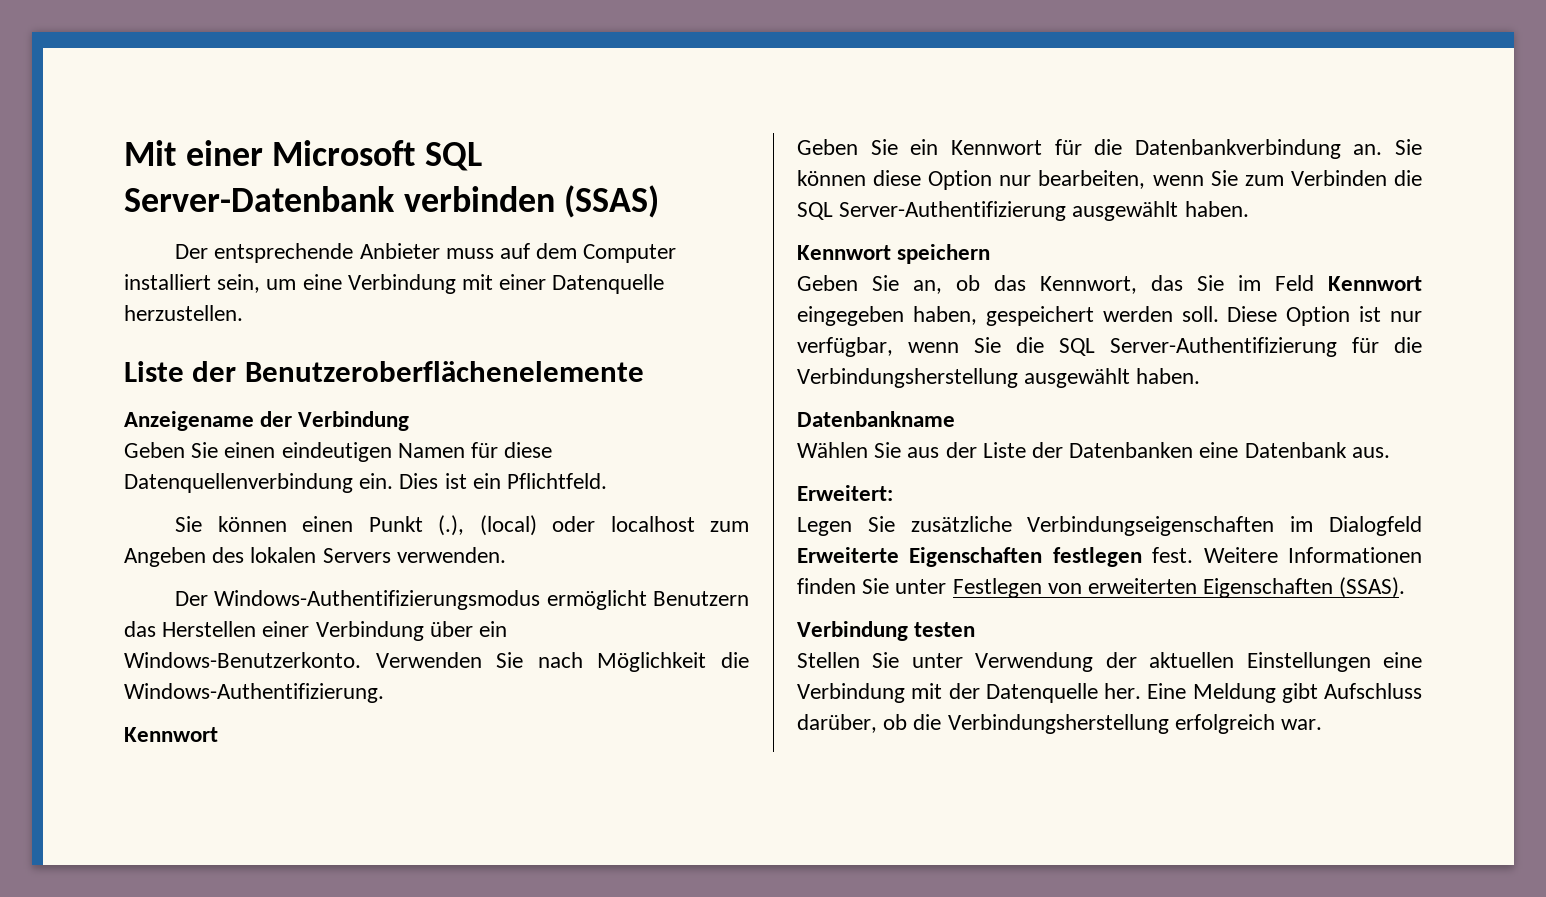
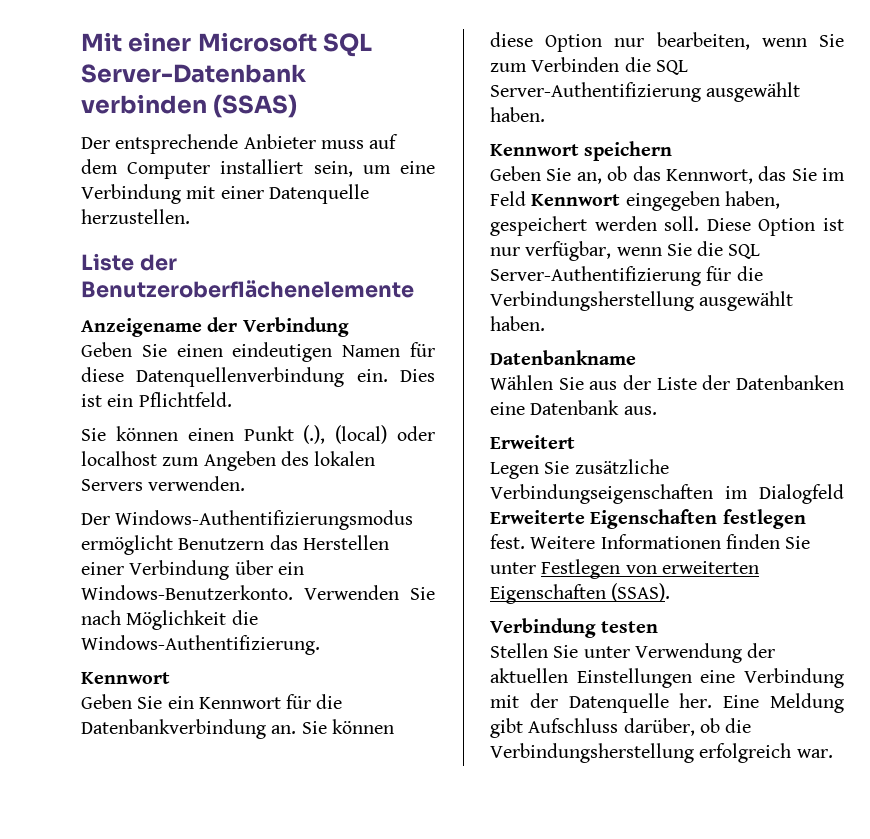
- Erweitert:
+ Erweitert

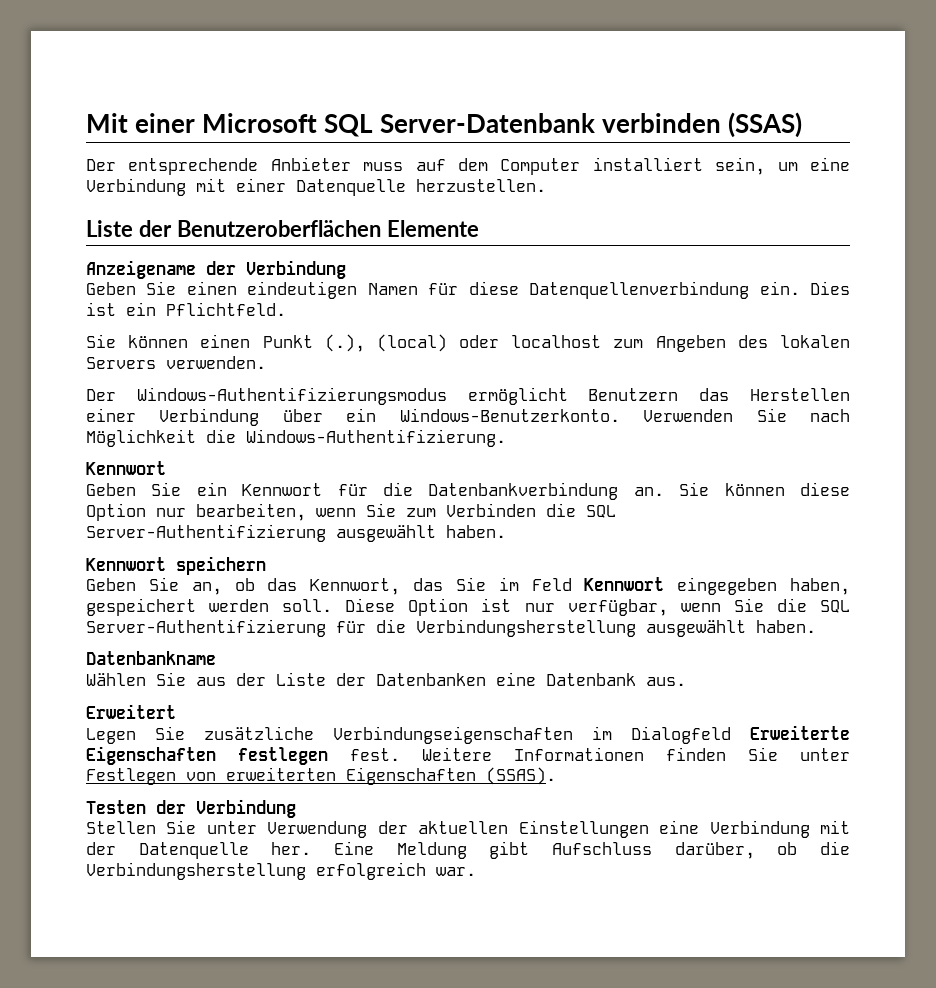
- Liste der Benutzeroberflächenelemente
+ Liste der Benutzeroberflächen Elemente
- Verbindung testen
+ Testen der Verbindung

